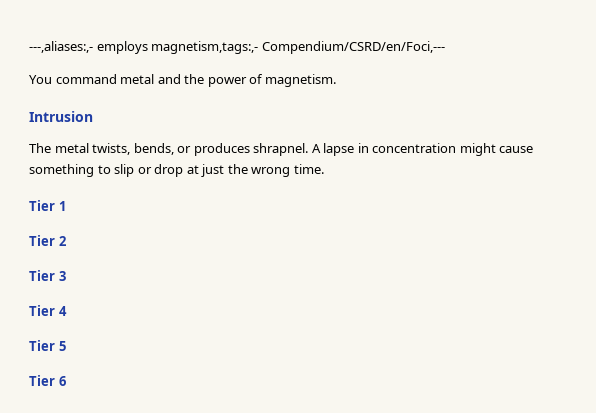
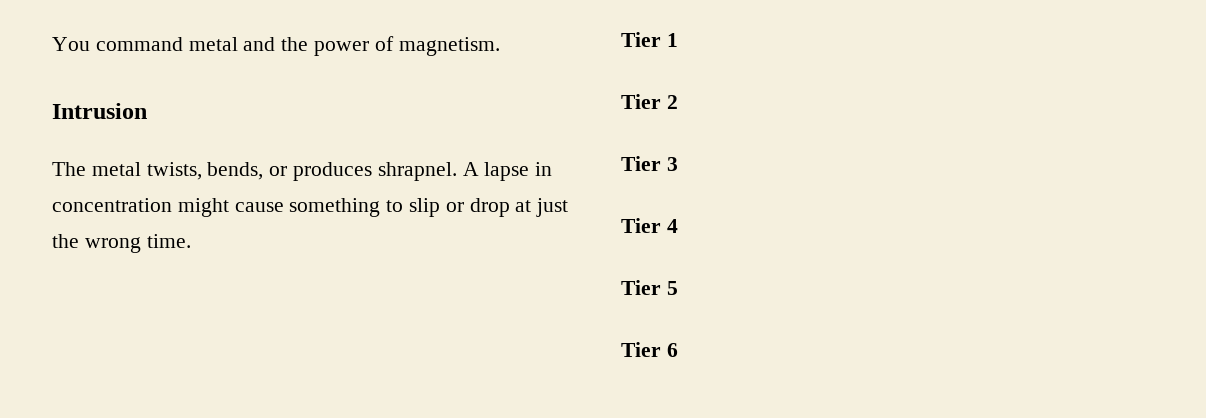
- ---,aliases:,- employs magnetism,tags:,- Compendium/CSRD/en/Foci,---

